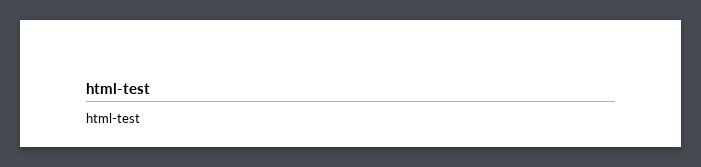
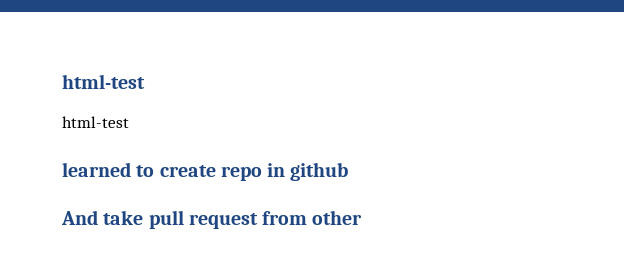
+ learned to create repo in github
+ And take pull request from other

